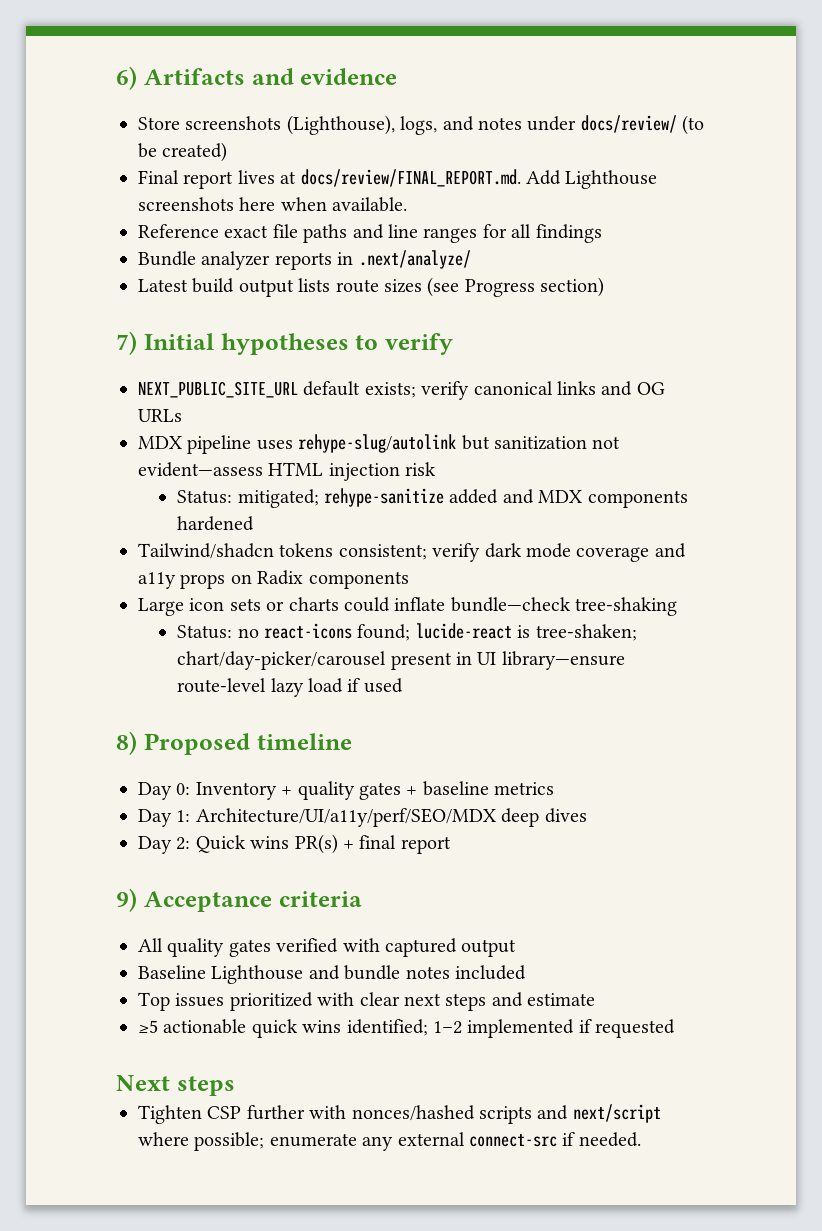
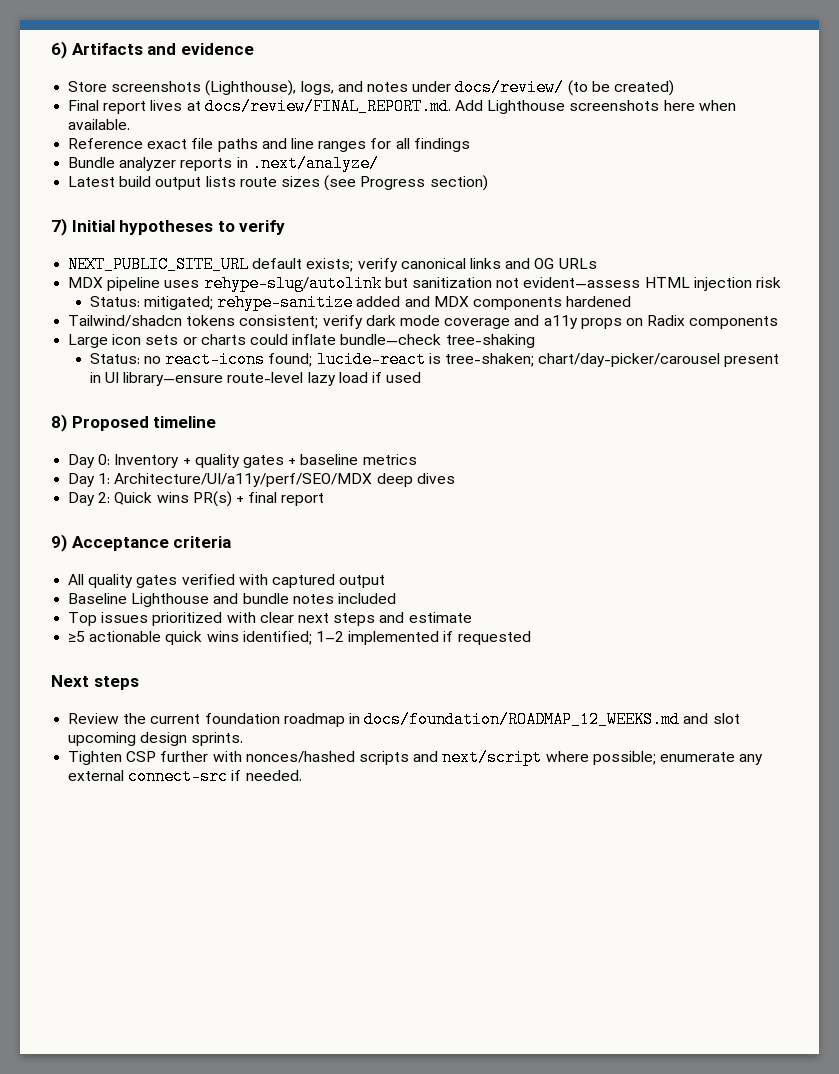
+ Review the current foundation roadmap in docs/foundation/ROADMAP_12_WEEKS.md and slot upcoming design sprints.

